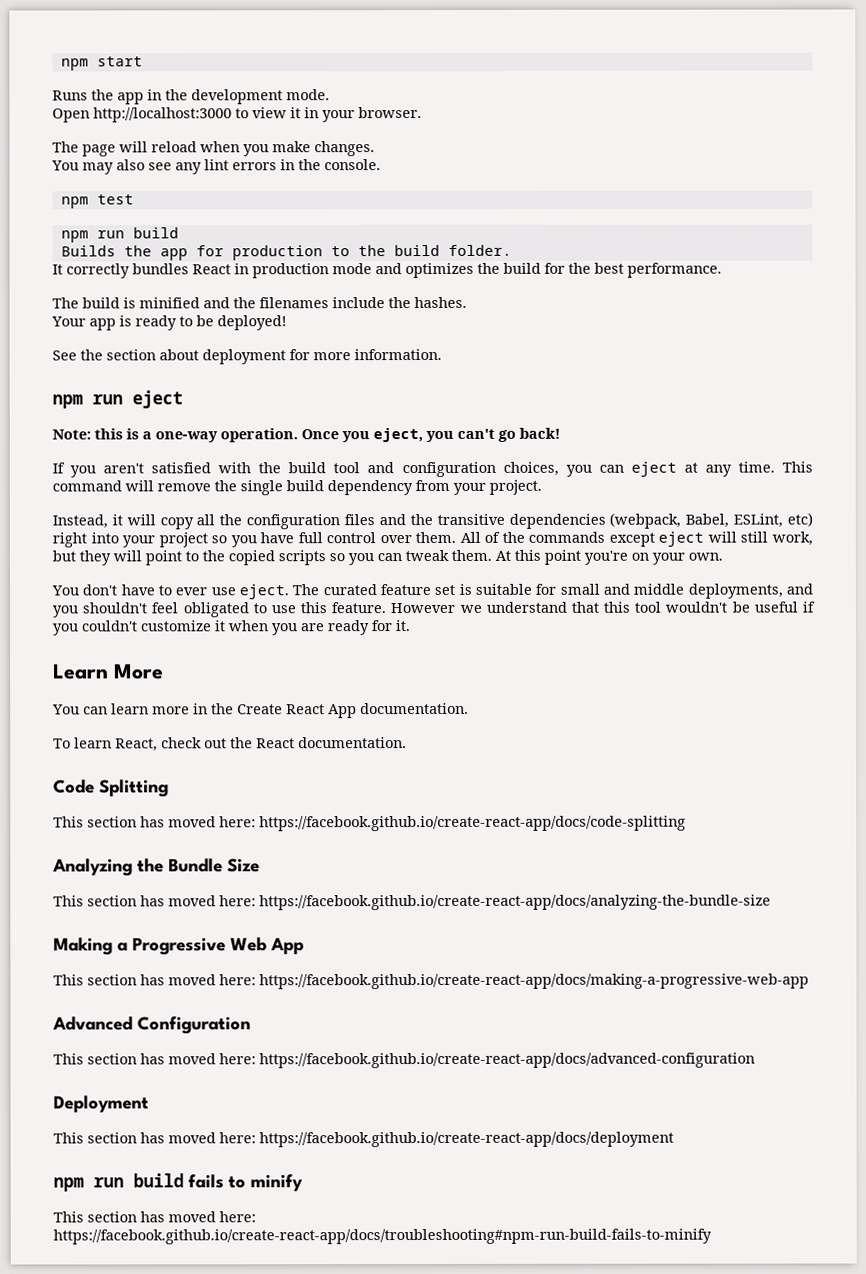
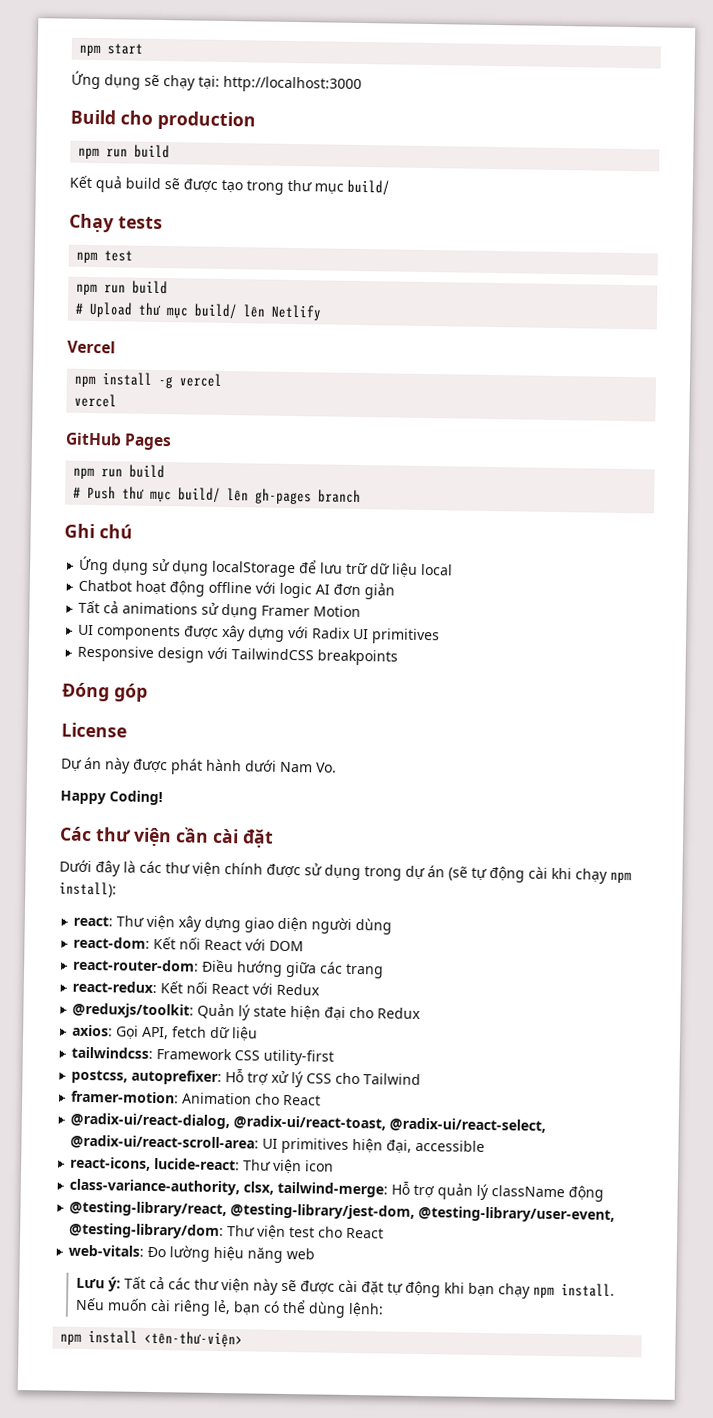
- Runs the app in the development mode.
- Open http://localhost:3000 to view it in your browser.
- The page will reload when you make changes.
- You may also see any lint errors in the console.
+ Ứng dụng sẽ chạy tại: http://localhost:3000
+ Build cho production
+ npm run build
+ Kết quả build sẽ được tạo trong thư mục build/
+ Chạy tests
- Builds the app for production to the build folder.
- It correctly bundles React in production mode and optimizes the build for the best performance.
- The build is minified and the filenames include the hashes.
- Your app is ready to be deployed!
- See the section about deployment for more information.
- npm run eject
- Note: this is a one-way operation. Once you eject, you can't go back!
- If you aren't satisfied with the build tool and configuration choices, you can eject at any time. This command will remove the single build dependency from your project.
- Instead, it will copy all the configuration files and the transitive dependencies (webpack, Babel, ESLint, etc) right into your project so you have full control over them. All of the commands except eject will still work, but they will point to the copied scripts so you can tweak them. At this point you're on your own.
- You don't have to ever use eject. The curated feature set is suitable for small and middle deployments, and you shouldn't feel obligated to use this feature. However we understand that this tool wouldn't be useful if you couldn't customize it when you are ready for it.
- Learn More
- You can learn more in the Create React App documentation.
- To learn React, check out the React documentation.
- Code Splitting
- This section has moved here: https://facebook.github.io/create-react-app/docs/code-splitting
- Analyzing the Bundle Size
- This section has moved here: https://facebook.github.io/create-react-app/docs/analyzing-the-bundle-size
- Making a Progressive Web App
- This section has moved here: https://facebook.github.io/create-react-app/docs/making-a-progressive-web-app
- Advanced Configuration
- This section has moved here: https://facebook.github.io/create-react-app/docs/advanced-configuration
- Deployment
- This section has moved here: https://facebook.github.io/create-react-app/docs/deployment
- npm run build fails to minify
- This section has moved here: https://facebook.github.io/create-react-app/docs/troubleshooting#npm-run-build-fails-to-minify
+ # Upload thư mục build/ lên Netlify
+ Vercel
+ npm install -g vercel
+ vercel
+ GitHub Pages
+ npm run build
+ # Push thư mục build/ lên gh-pages branch
+ Ghi chú
+ Ứng dụng sử dụng localStorage để lưu trữ dữ liệu local
+ Chatbot hoạt động offline với logic AI đơn giản
+ Tất cả animations sử dụng Framer Motion
+ UI components được xây dựng với Radix UI primitives
+ Responsive design với TailwindCSS breakpoints
+ Đóng góp
+ License
+ Dự án này được phát hành dưới Nam Vo.
+ Happy Coding!
+ Các thư viện cần cài đặt
+ Dưới đây là các thư viện chính được sử dụng trong dự án (sẽ tự động cài khi chạy npm install):
+ react: Thư viện xây dựng giao diện người dùng
+ react-dom: Kết nối React với DOM
+ react-router-dom: Điều hướng giữa các trang
+ react-redux: Kết nối React với Redux
+ @reduxjs/toolkit: Quản lý state hiện đại cho Redux
+ axios: Gọi API, fetch dữ liệu
+ tailwindcss: Framework CSS utility-first
+ postcss, autoprefixer: Hỗ trợ xử lý CSS cho Tailwind
+ framer-motion: Animation cho React
+ @radix-ui/react-dialog, @radix-ui/react-toast, @radix-ui/react-select, @radix-ui/react-scroll-area: UI primitives hiện đại, accessible
+ react-icons, lucide-react: Thư viện icon
+ class-variance-authority, clsx, tailwind-merge: Hỗ trợ quản lý className động
+ @testing-library/react, @testing-library/jest-dom, @testing-library/user-event, @testing-library/dom: Thư viện test cho React
+ web-vitals: Đo lường hiệu năng web
+ Lưu ý: Tất cả các thư viện này sẽ được cài đặt tự động khi bạn chạy npm install. Nếu muốn cài riêng lẻ, bạn có thể dùng lệnh:
+ npm install <tên-thư-viện>

